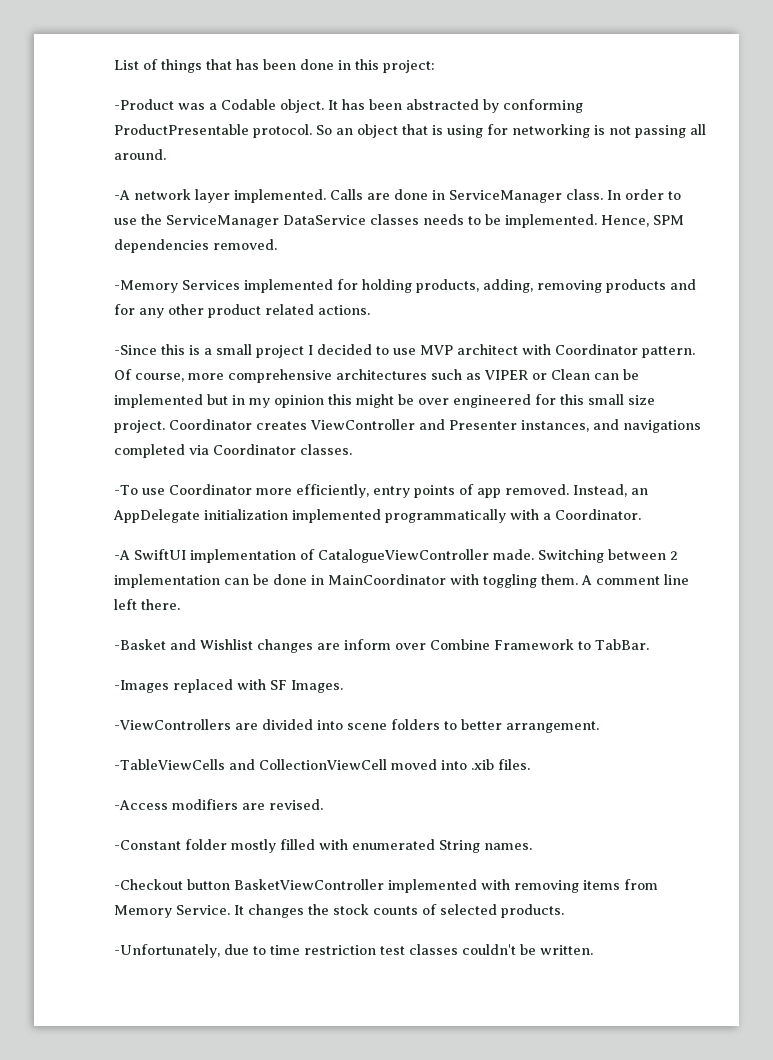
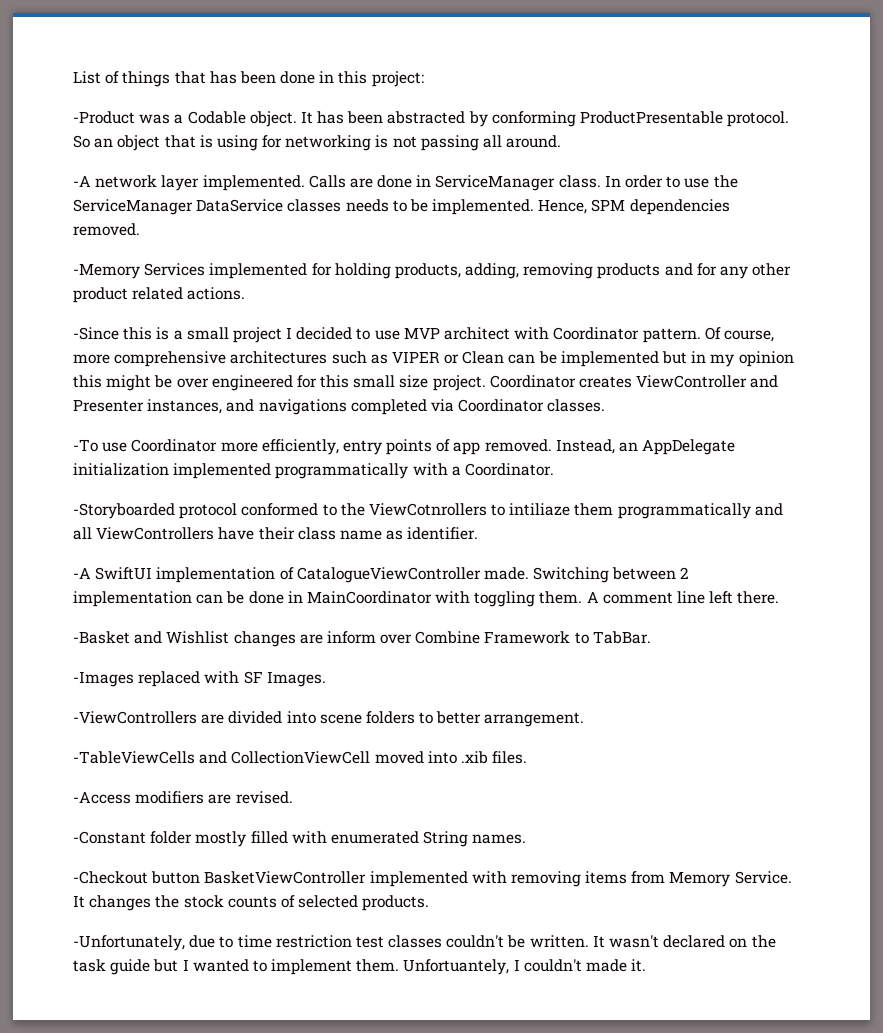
+ -Storyboarded protocol conformed to the ViewCotnrollers to intiliaze them programmatically and all ViewControllers have their class name as identifier.
+ It wasn't declared on the task guide but I wanted to implement them. Unfortuantely, I couldn't made it.

